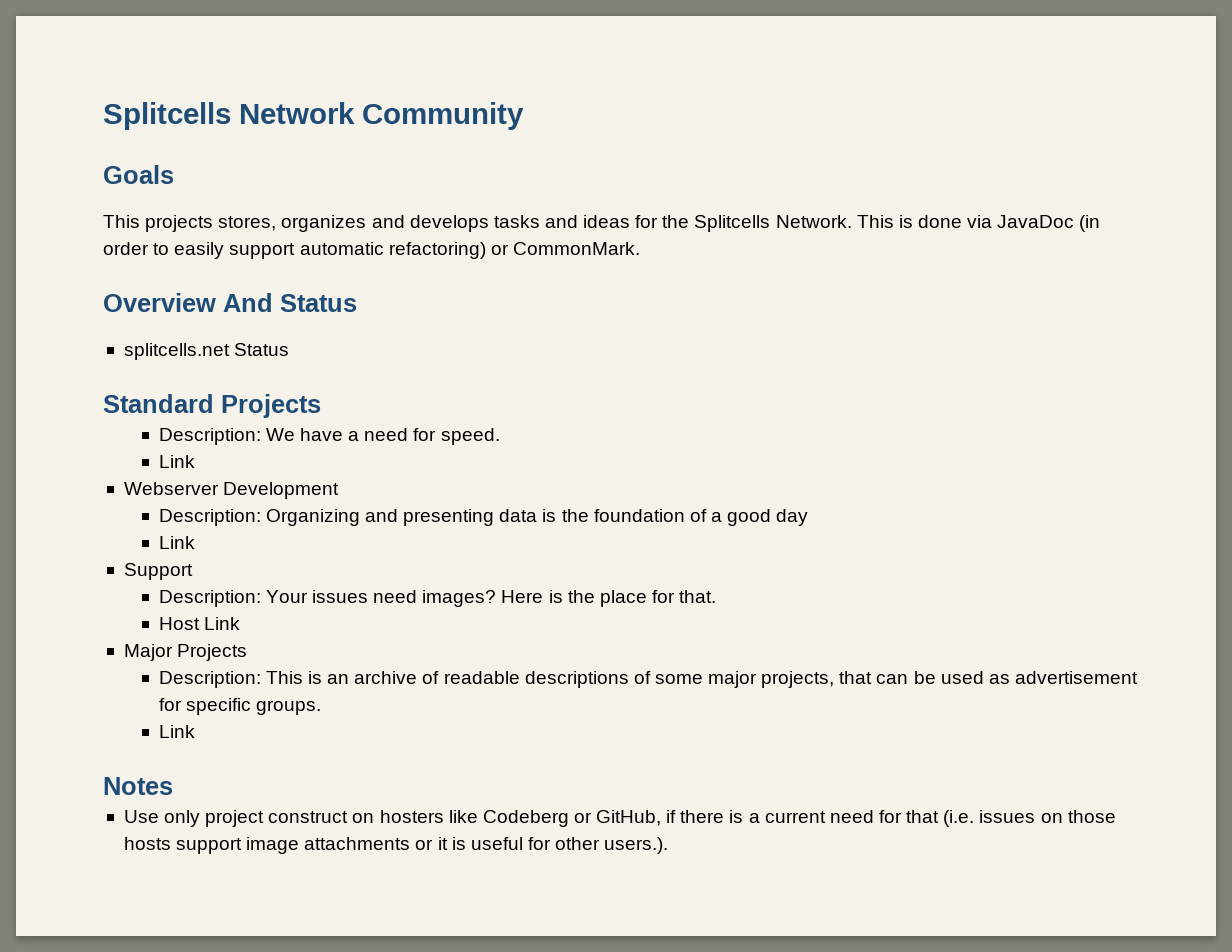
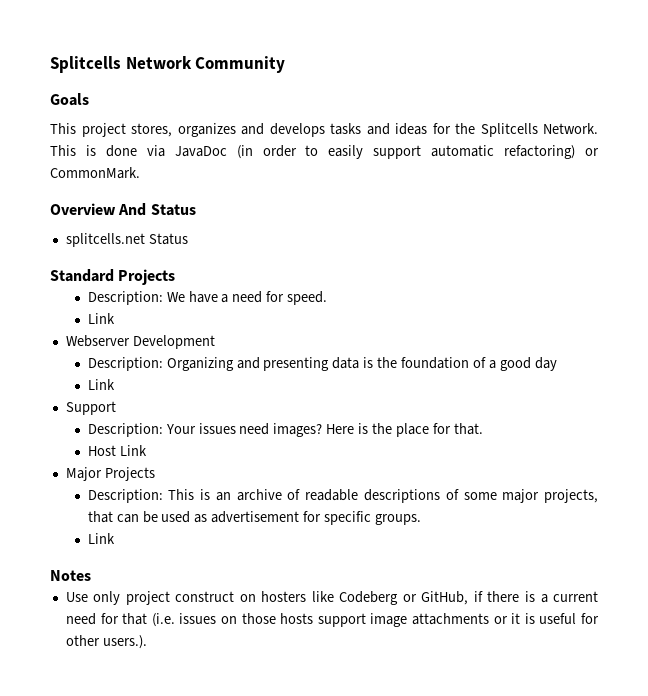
- This projects stores, organizes and develops tasks and ideas for the Splitcells Network.
+ This project stores, organizes and develops tasks and ideas for the Splitcells Network.

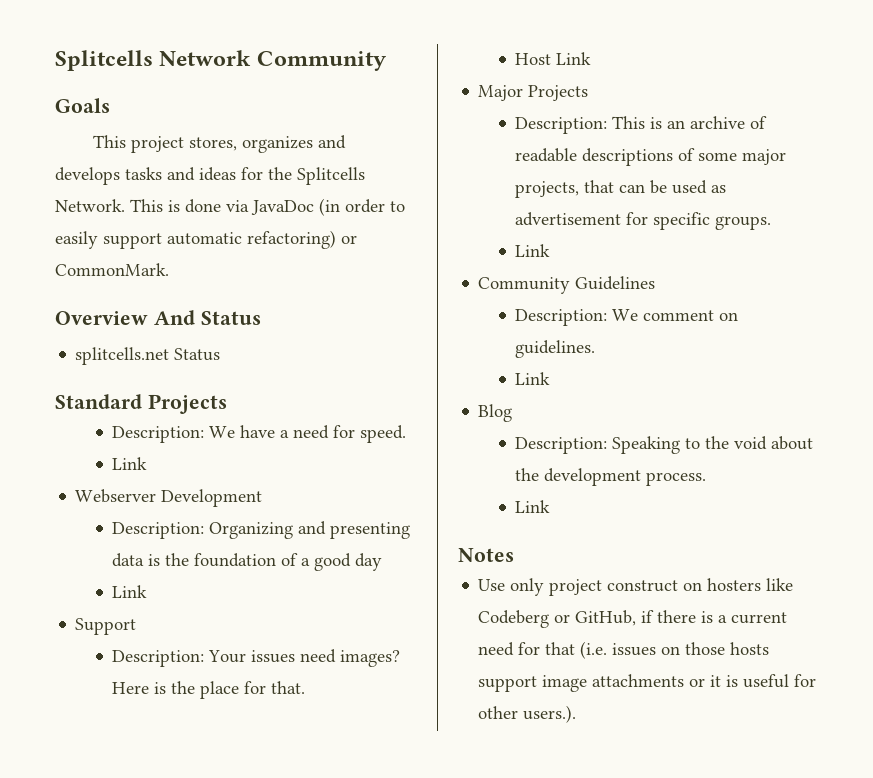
+ Community Guidelines
+ Description: We comment on guidelines.
+ Link
+ Blog
+ Description: Speaking to the void about the development process.
+ Link

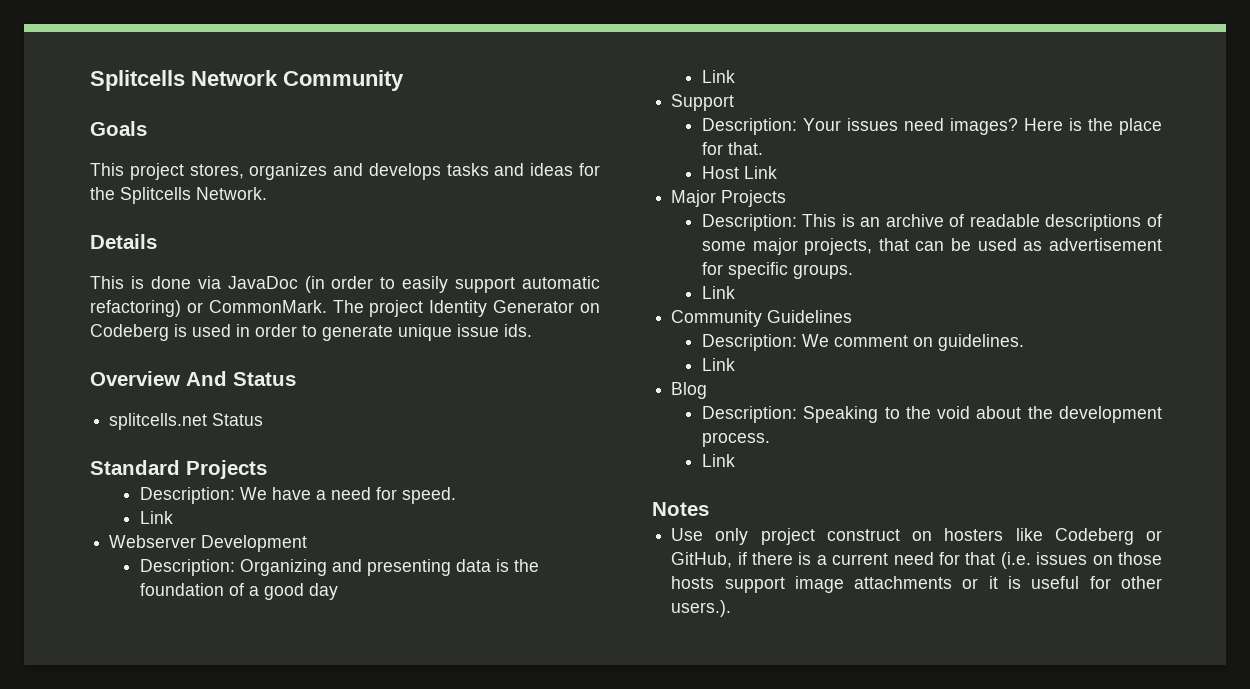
- This project stores, organizes and develops tasks and ideas for the Splitcells Network. This is done via JavaDoc (in order to easily support automatic refactoring) or CommonMark.
+ This project stores, organizes and develops tasks and ideas for the Splitcells Network.
+ Details
+ This is done via JavaDoc (in order to easily support automatic refactoring) or CommonMark. The project Identity Generator on Codeberg is used in order to generate unique issue ids.

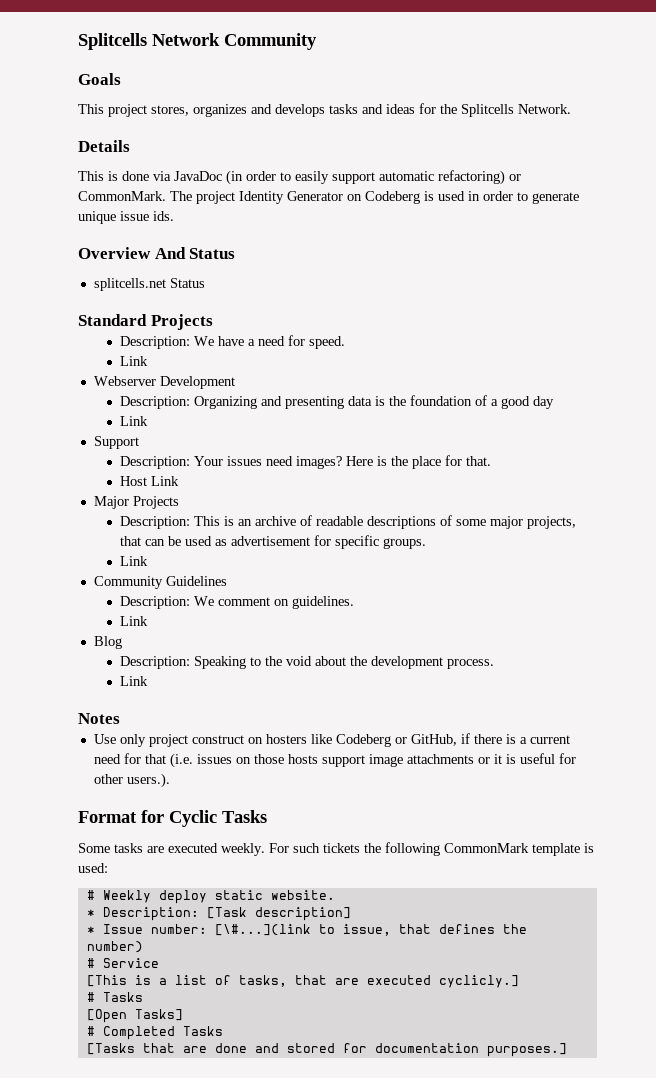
+ Format for Cyclic Tasks
+ Some tasks are executed weekly. For such tickets the following CommonMark template is used:
+ # Weekly deploy static website.
+ * Description: [Task description]
+ * Issue number: [\#...](link to issue, that defines the number)
+ # Service
+ [This is a list of tasks, that are executed cyclicly.]
+ # Tasks
+ [Open Tasks]
+ # Completed Tasks
+ [Tasks that are done and stored for documentation purposes.]

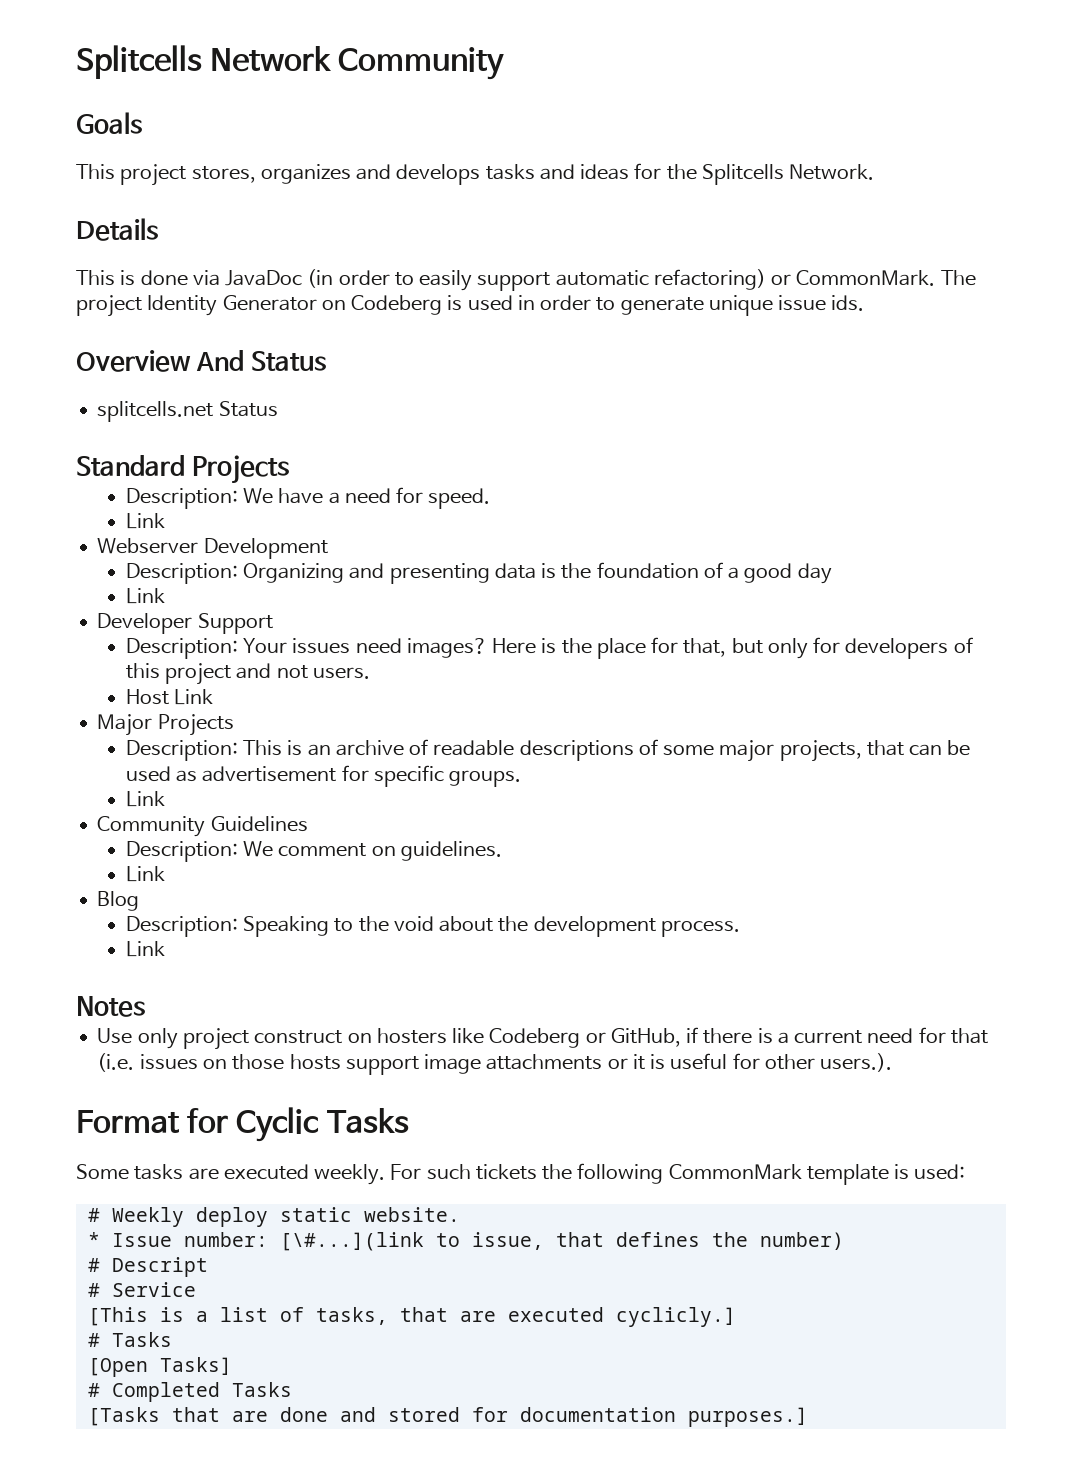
- Support
+ Developer Support
- Here is the place for that.
+ Here is the place for that, but only for developers of this project and not users.
- * Description: [Task description]
+ # Descript

